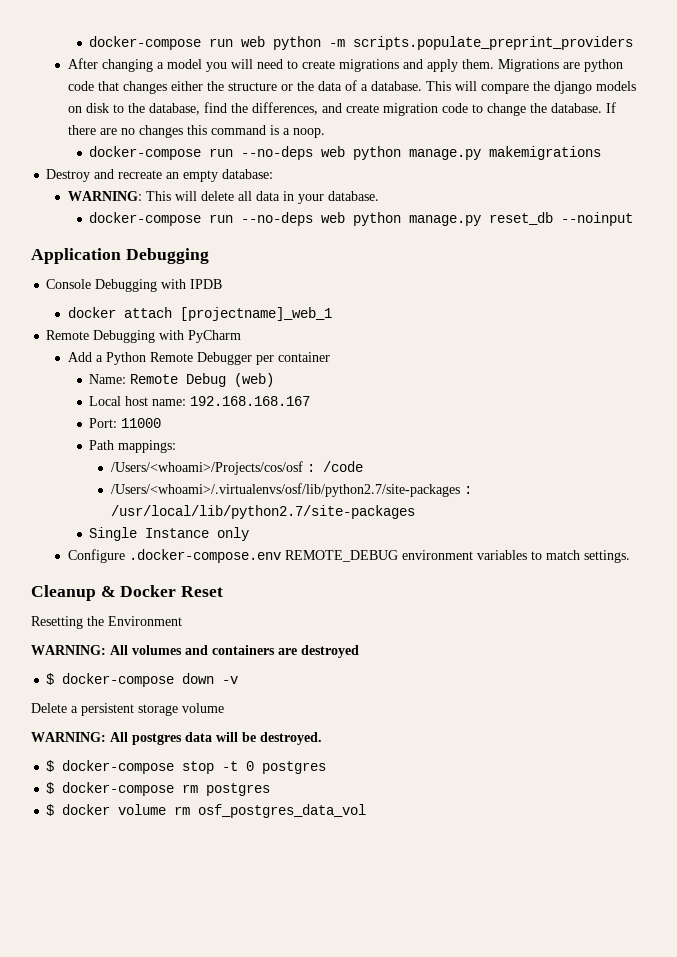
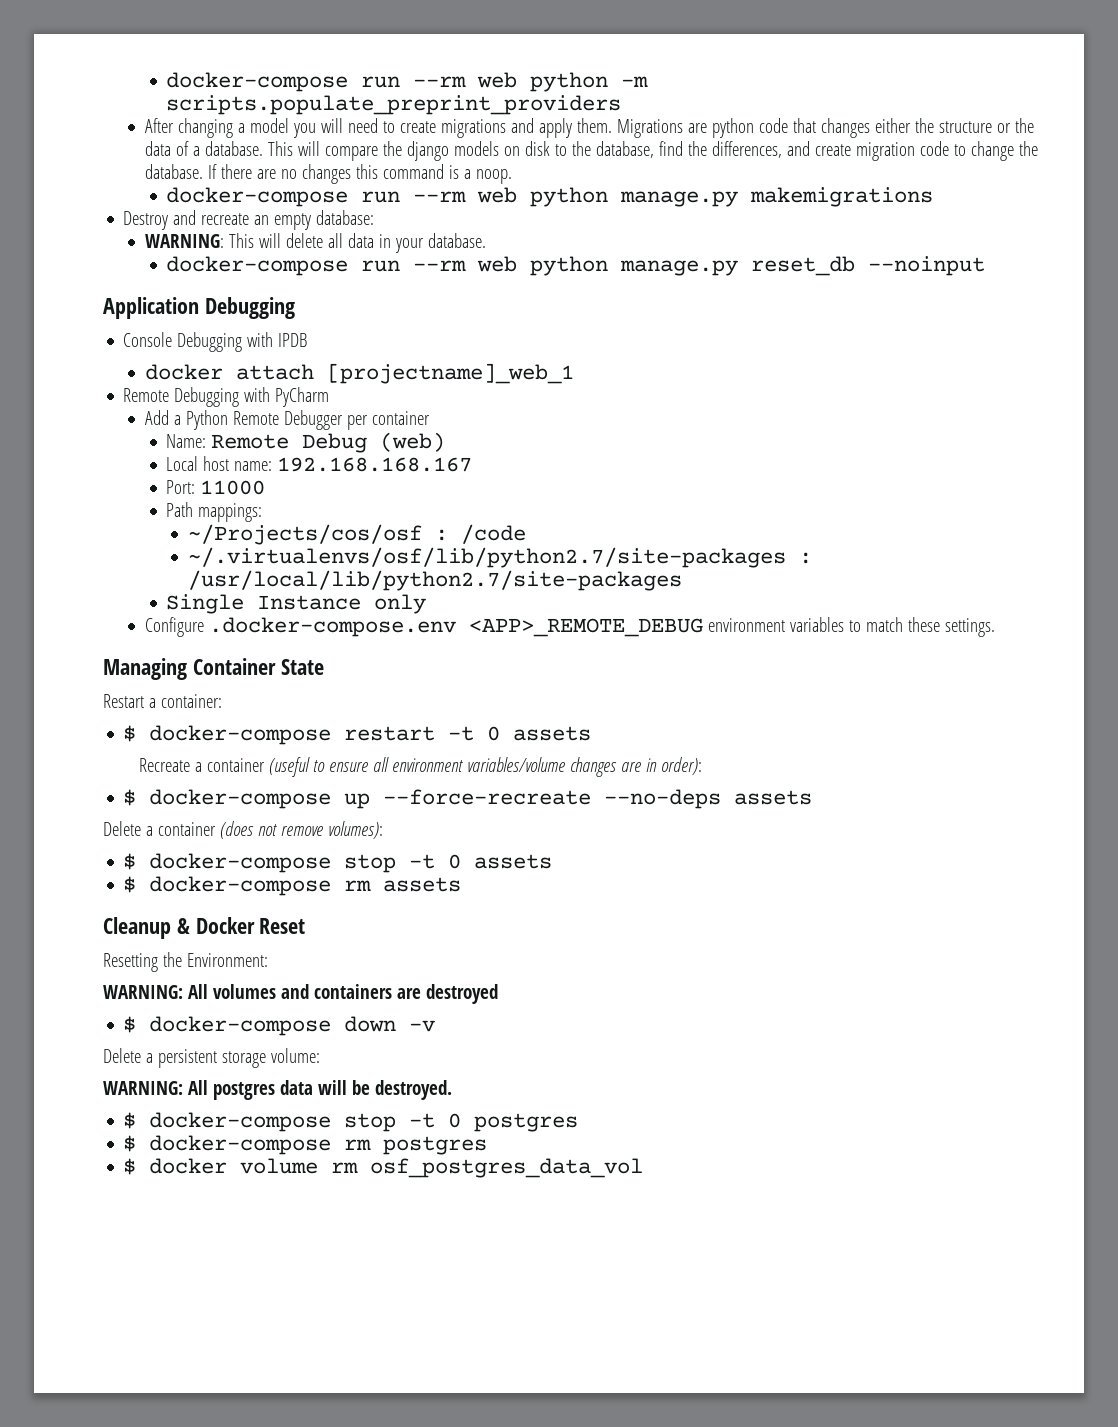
- docker-compose run web python -m scripts.populate_preprint_providers
+ docker-compose run --rm web python -m scripts.populate_preprint_providers
- docker-compose run --no-deps web python manage.py makemigrations
+ docker-compose run --rm web python manage.py makemigrations
- docker-compose run --no-deps web python manage.py reset_db --noinput
+ docker-compose run --rm web python manage.py reset_db --noinput
- /Users/<whoami>/Projects/cos/osf : /code
+ ~/Projects/cos/osf : /code
- /Users/<whoami>/.virtualenvs/osf/lib/python2.7/site-packages : /usr/local/lib/python2.7/site-packages
+ ~/.virtualenvs/osf/lib/python2.7/site-packages : /usr/local/lib/python2.7/site-packages
- Configure .docker-compose.env REMOTE_DEBUG environment variables to match settings.
+ Configure .docker-compose.env <APP>_REMOTE_DEBUG environment variables to match these settings.
+ Managing Container State
+ Restart a container:
+ $ docker-compose restart -t 0 assets
+ Recreate a container (useful to ensure all environment variables/volume changes are in order):
+ $ docker-compose up --force-recreate --no-deps assets
+ Delete a container (does not remove volumes):
+ $ docker-compose stop -t 0 assets
+ $ docker-compose rm assets
- Resetting the Environment
+ Resetting the Environment:
- Delete a persistent storage volume
+ Delete a persistent storage volume:

